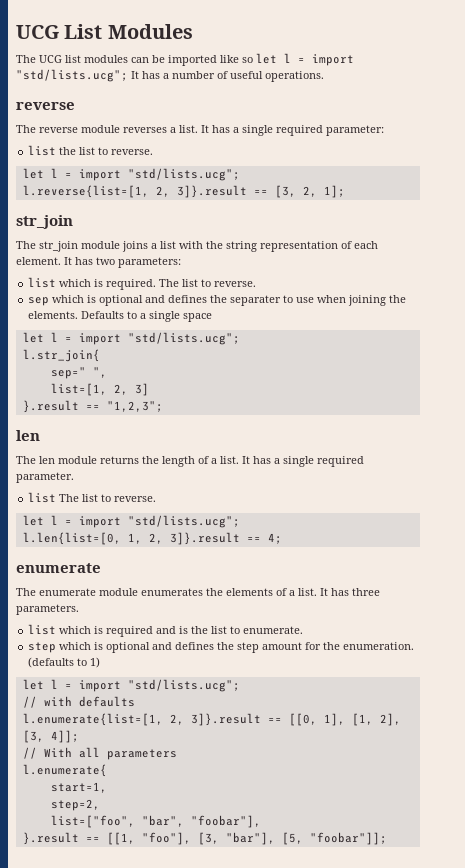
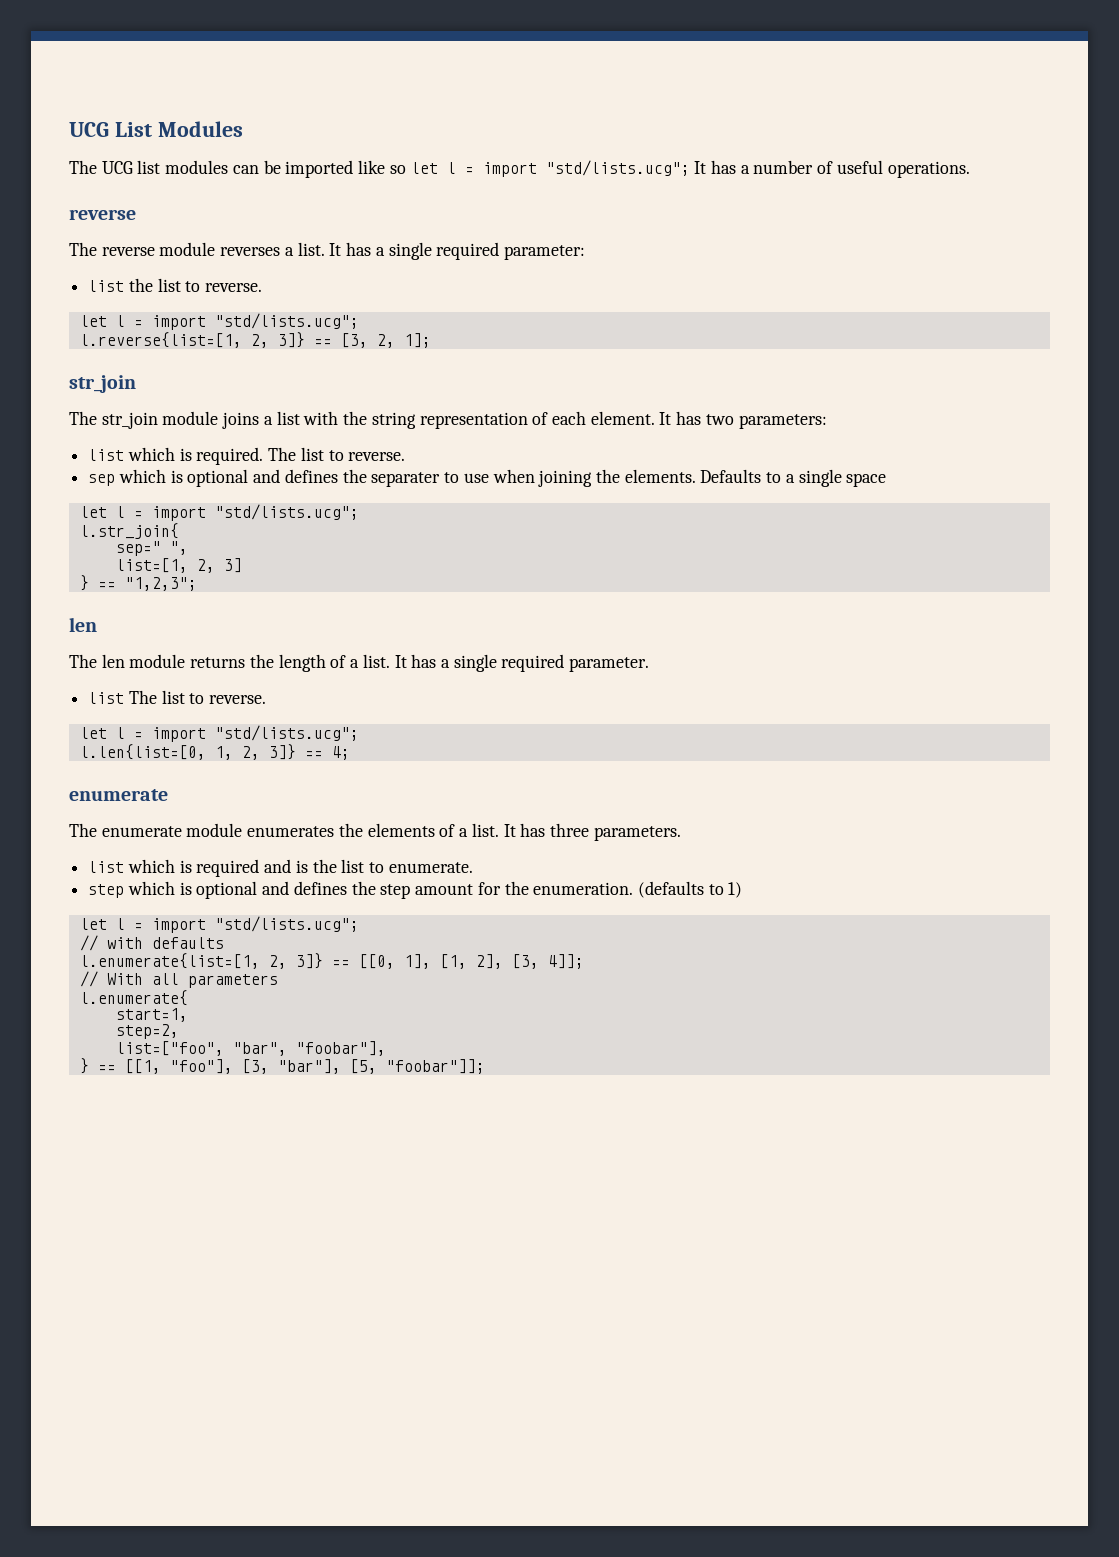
- l.reverse{list=[1, 2, 3]}.result == [3, 2, 1];
+ l.reverse{list=[1, 2, 3]} == [3, 2, 1];
- }.result == "1,2,3";
+ } == "1,2,3";
- l.len{list=[0, 1, 2, 3]}.result == 4;
+ l.len{list=[0, 1, 2, 3]} == 4;
- l.enumerate{list=[1, 2, 3]}.result == [[0, 1], [1, 2], [3, 4]];
+ l.enumerate{list=[1, 2, 3]} == [[0, 1], [1, 2], [3, 4]];
- }.result == [[1, "foo"], [3, "bar"], [5, "foobar"]];
+ } == [[1, "foo"], [3, "bar"], [5, "foobar"]];

